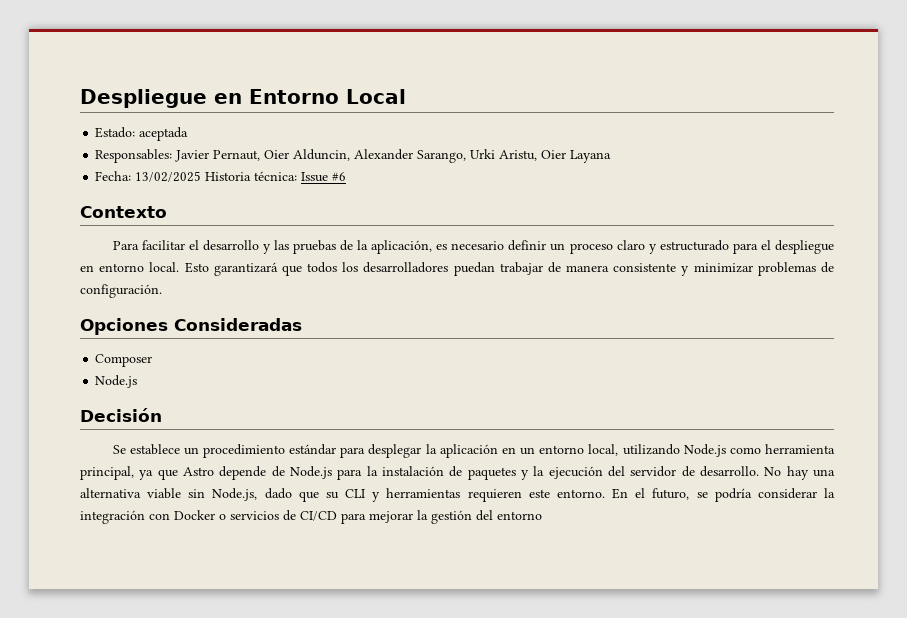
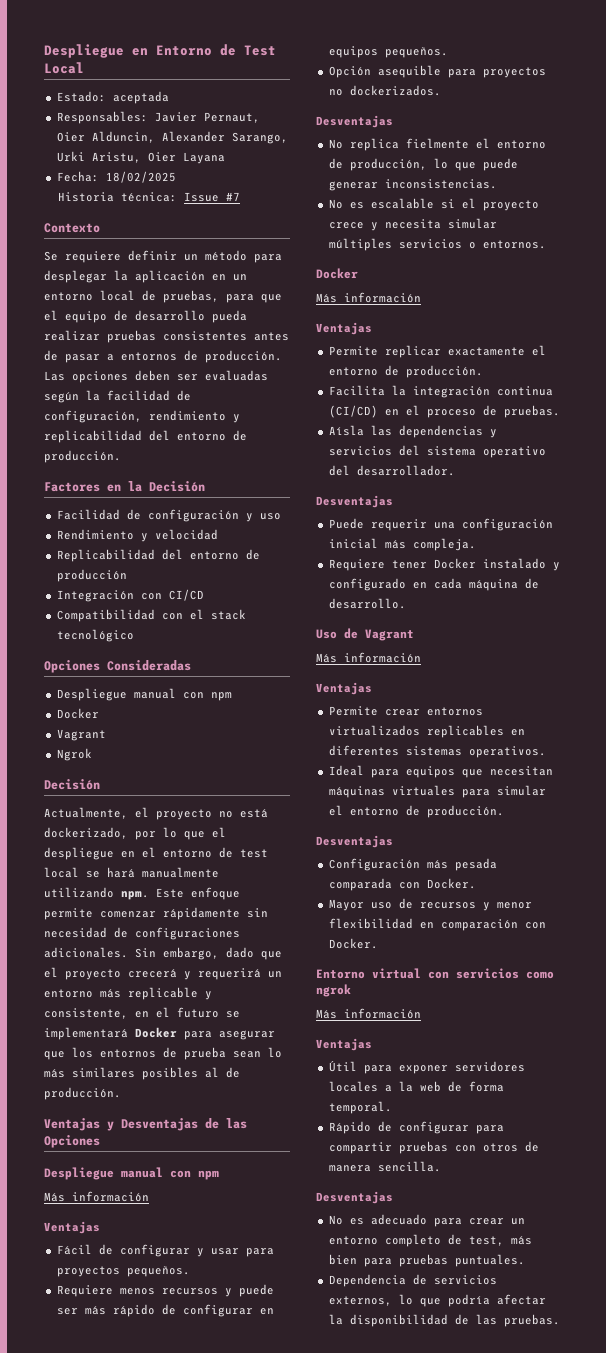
- Despliegue en Entorno Local
+ Despliegue en Entorno de Test Local
- Fecha: 13/02/2025 Historia técnica: Issue #6
+ Fecha: 18/02/2025
+ Historia técnica: Issue #7
- Para facilitar el desarrollo y las pruebas de la aplicación, es necesario definir un proceso claro y estructurado para el despliegue en entorno local. Esto garantizará que todos los desarrolladores puedan trabajar de manera consistente y minimizar problemas de configuración.
+ Se requiere definir un método para desplegar la aplicación en un entorno local de pruebas, para que el equipo de desarrollo pueda realizar pruebas consistentes antes de pasar a entornos de producción. Las opciones deben ser evaluadas según la facilidad de configuración, rendimiento y replicabilidad del entorno de producción.
+ Factores en la Decisión
+ Facilidad de configuración y uso
+ Rendimiento y velocidad
+ Replicabilidad del entorno de producción
+ Integración con CI/CD
+ Compatibilidad con el stack tecnológico
  Opciones Consideradas
- Composer
- Node.js
+ Despliegue manual con npm
+ Docker
+ Vagrant
+ Ngrok
  Decisión
- Se establece un procedimiento estándar para desplegar la aplicación en un entorno local, utilizando Node.js como herramienta principal, ya que Astro depende de Node.js para la instalación de paquetes y la ejecución del servidor de desarrollo. No hay una alternativa viable sin Node.js, dado que su CLI y herramientas requieren este entorno. En el futuro, se podría considerar la integración con Docker o servicios de CI/CD para mejorar la gestión del entorno
+ Actualmente, el proyecto no está dockerizado, por lo que el despliegue en el entorno de test local se hará manualmente utilizando npm. Este enfoque permite comenzar rápidamente sin necesidad de configuraciones adicionales. Sin embargo, dado que el proyecto crecerá y requerirá un entorno más replicable y consistente, en el futuro se implementará Docker para asegurar que los entornos de prueba sean lo más similares posibles al de producción.
+ Ventajas y Desventajas de las Opciones
+ Despliegue manual con npm
+ Más información
+ Ventajas
+ Fácil de configurar y usar para proyectos pequeños.
+ Requiere menos recursos y puede ser más rápido de configurar en equipos pequeños.
+ Opción asequible para proyectos no dockerizados.
+ Desventajas
+ No replica fielmente el entorno de producción, lo que puede generar inconsistencias.
+ No es escalable si el proyecto crece y necesita simular múltiples servicios o entornos.
+ Docker
+ Más información
+ Ventajas
+ Permite replicar exactamente el entorno de producción.
+ Facilita la integración continua (CI/CD) en el proceso de pruebas.
+ Aísla las dependencias y servicios del sistema operativo del desarrollador.
+ Desventajas
+ Puede requerir una configuración inicial más compleja.
+ Requiere tener Docker instalado y configurado en cada máquina de desarrollo.
+ Uso de Vagrant
+ Más información
+ Ventajas
+ Permite crear entornos virtualizados replicables en diferentes sistemas operativos.
+ Ideal para equipos que necesitan máquinas virtuales para simular el entorno de producción.
+ Desventajas
+ Configuración más pesada comparada con Docker.
+ Mayor uso de recursos y menor flexibilidad en comparación con Docker.
+ Entorno virtual con servicios como ngrok
+ Más información
+ Ventajas
+ Útil para exponer servidores locales a la web de forma temporal.
+ Rápido de configurar para compartir pruebas con otros de manera sencilla.
+ Desventajas
+ No es adecuado para crear un entorno completo de test, más bien para pruebas puntuales.
+ Dependencia de servicios externos, lo que podría afectar la disponibilidad de las pruebas.

